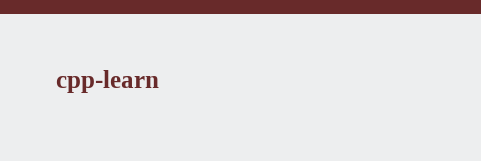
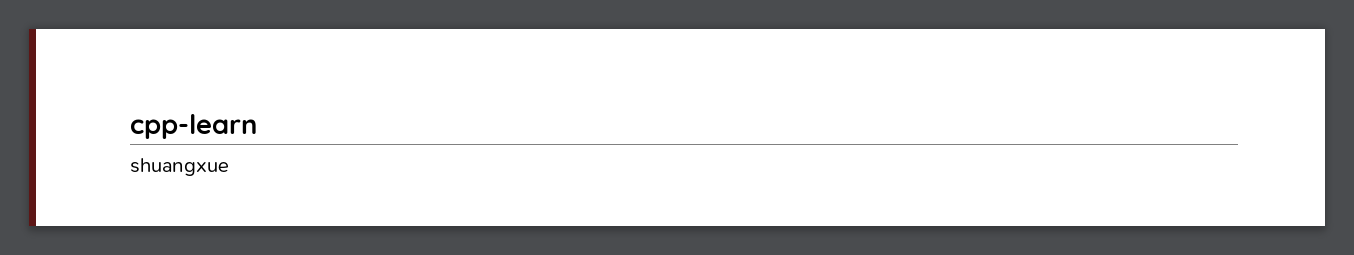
+ shuangxue

